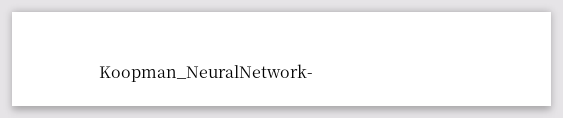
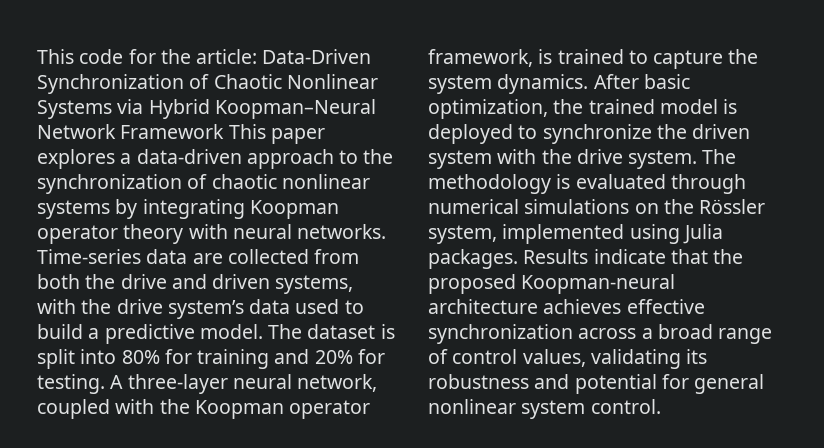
- Koopman_NeuralNetwork-
+ This code for the article: Data-Driven Synchronization of Chaotic Nonlinear Systems via Hybrid Koopman–Neural Network Framework This paper explores a data-driven approach to the synchronization of chaotic nonlinear systems by integrating Koopman operator theory with neural networks. Time-series data are collected from both the drive and driven systems, with the drive system’s data used to build a predictive model. The dataset is split into 80% for training and 20% for testing. A three-layer neural network, coupled with the Koopman operator framework, is trained to capture the system dynamics. After basic optimization, the trained model is deployed to synchronize the driven system with the drive system. The methodology is evaluated through numerical simulations on the Rössler system, implemented using Julia packages. Results indicate that the proposed Koopman-neural architecture achieves effective synchronization across a broad range of control values, validating its robustness and potential for general nonlinear system control.

